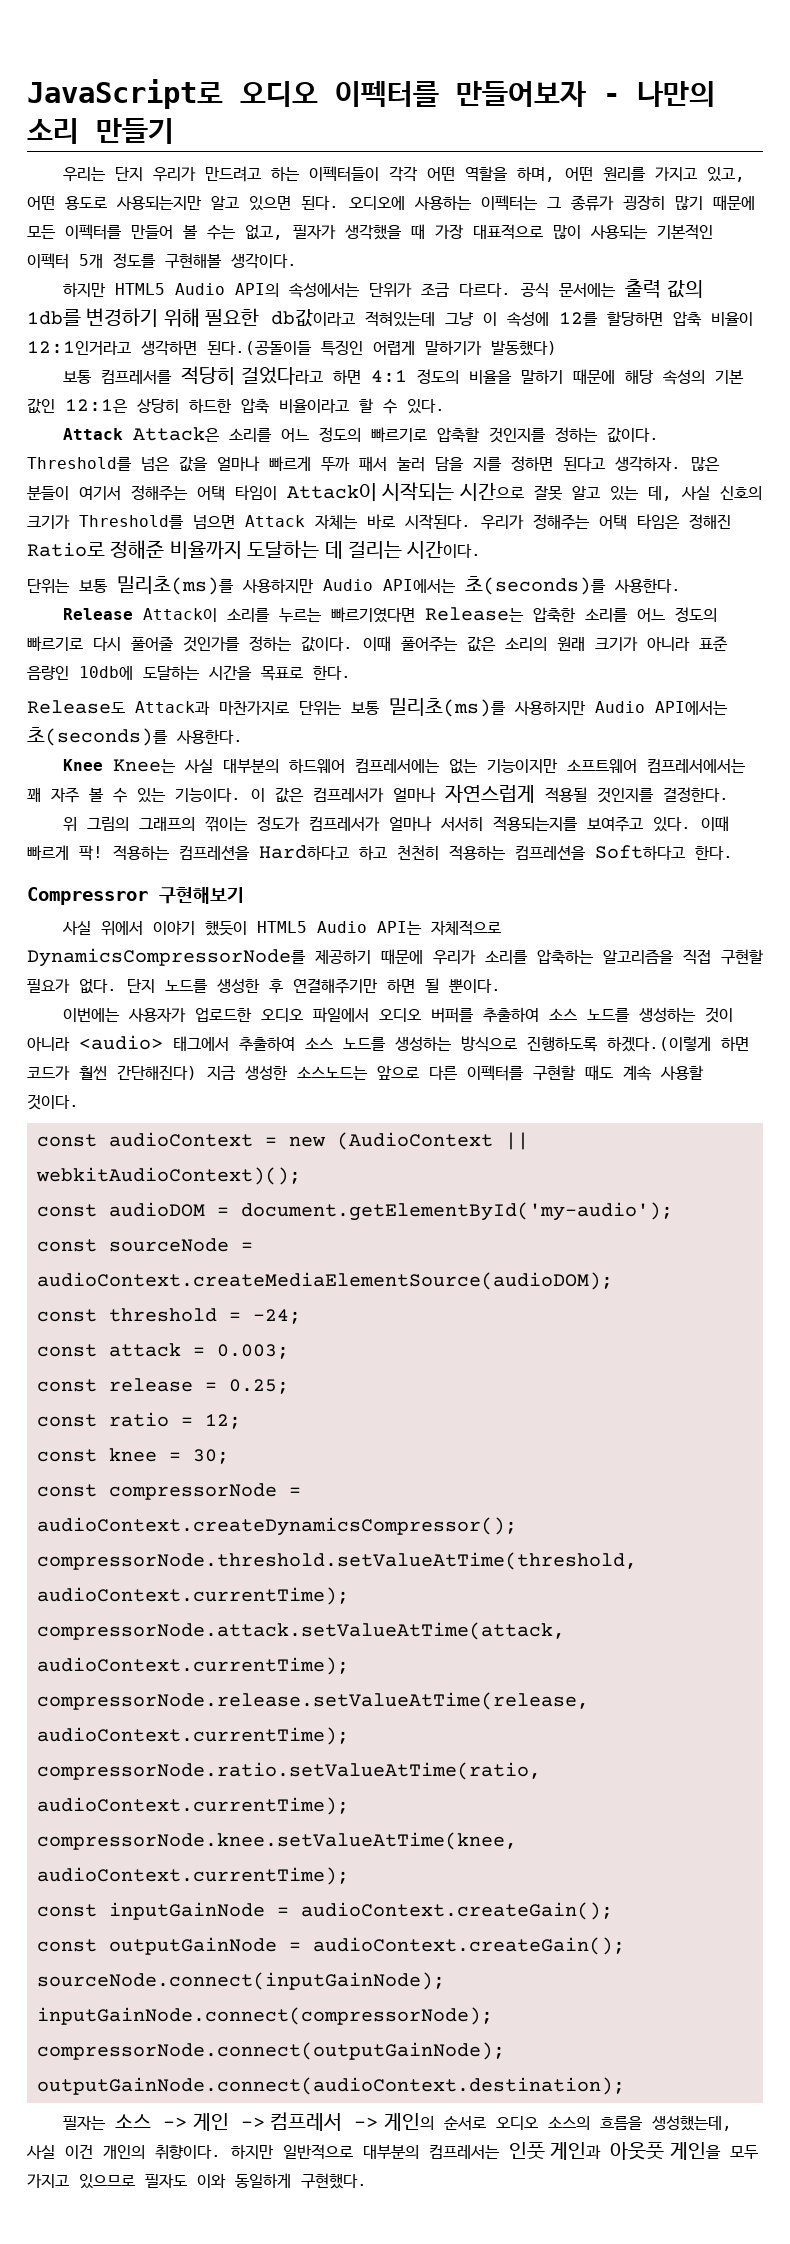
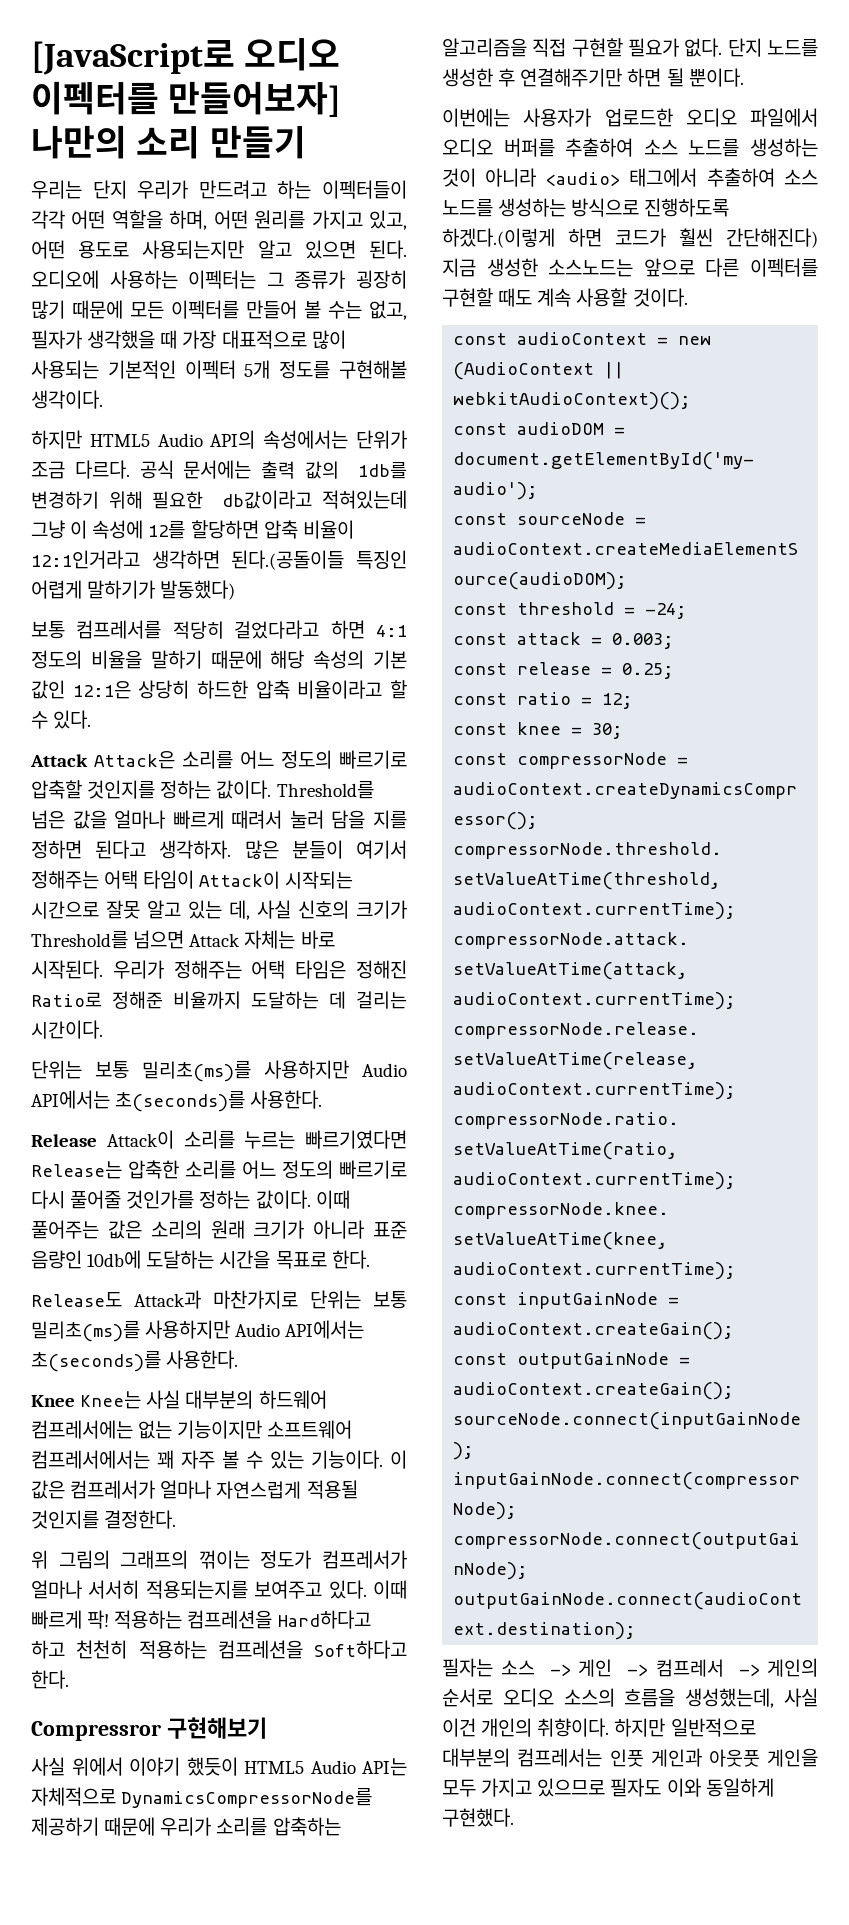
- JavaScript로 오디오 이펙터를 만들어보자 - 나만의 소리 만들기
+ [JavaScript로 오디오 이펙터를 만들어보자] 나만의 소리 만들기
- Threshold를 넘은 값을 얼마나 빠르게 뚜까 패서 눌러 담을 지를 정하면 된다고 생각하자.
+ Threshold를 넘은 값을 얼마나 빠르게 때려서 눌러 담을 지를 정하면 된다고 생각하자.

